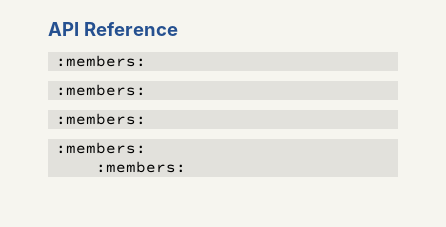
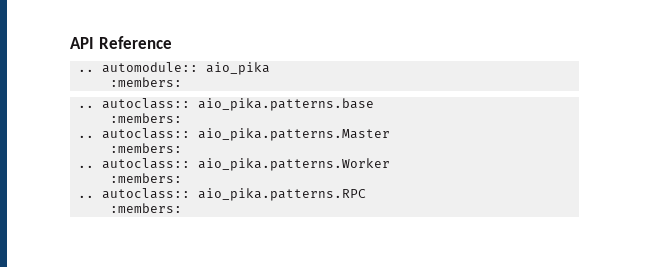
  API Reference
+ .. automodule:: aio_pika
  :members:
+ .. autoclass:: aio_pika.patterns.base
  :members:
+ .. autoclass:: aio_pika.patterns.Master
  :members:
+ .. autoclass:: aio_pika.patterns.Worker
  :members:
+ .. autoclass:: aio_pika.patterns.RPC

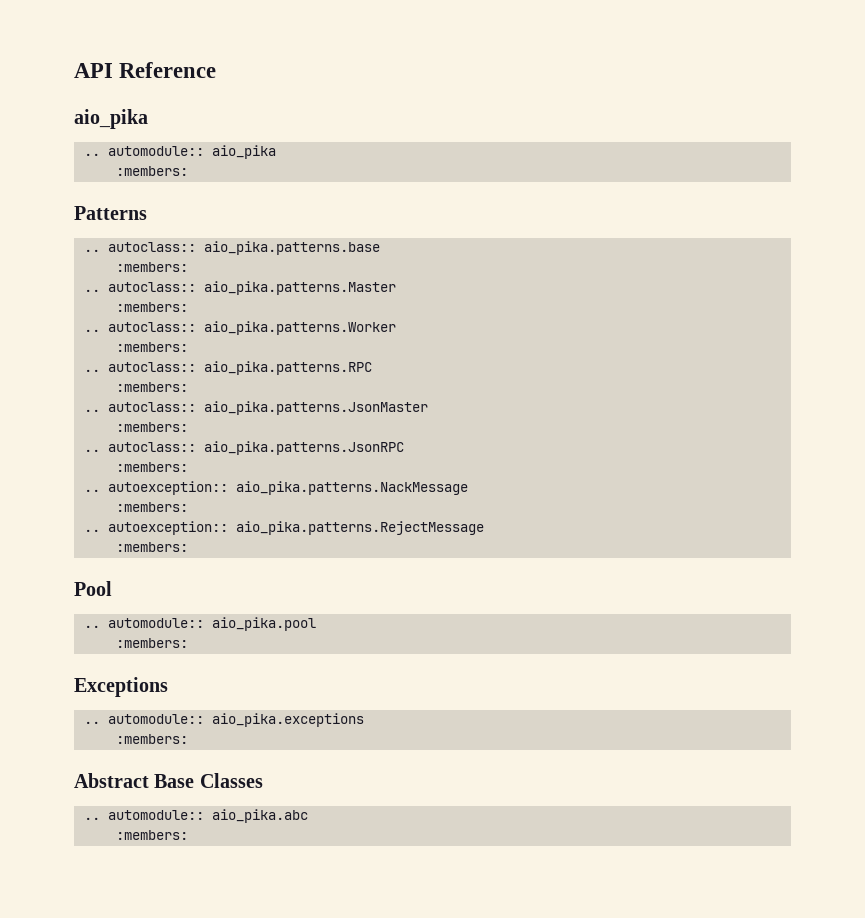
  API Reference
+ aio_pika
+ Patterns
+ .. autoclass:: aio_pika.patterns.JsonMaster
+ :members:
+ .. autoclass:: aio_pika.patterns.JsonRPC
+ :members:
+ .. autoexception:: aio_pika.patterns.NackMessage
+ :members:
+ .. autoexception:: aio_pika.patterns.RejectMessage
+ :members:
+ Pool
+ .. automodule:: aio_pika.pool
+ :members:
+ Exceptions
+ .. automodule:: aio_pika.exceptions
+ :members:
+ Abstract Base Classes
+ .. automodule:: aio_pika.abc
+ :members:

